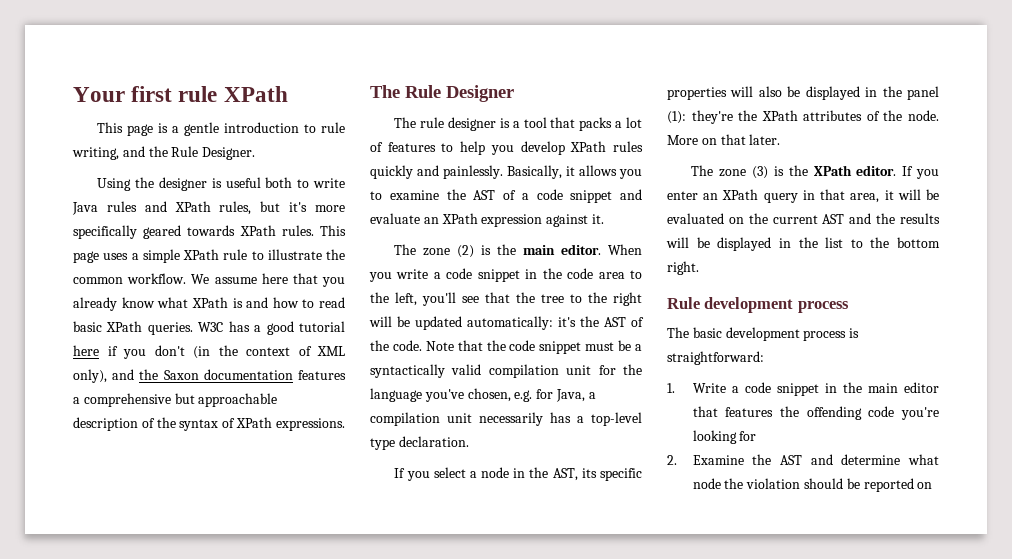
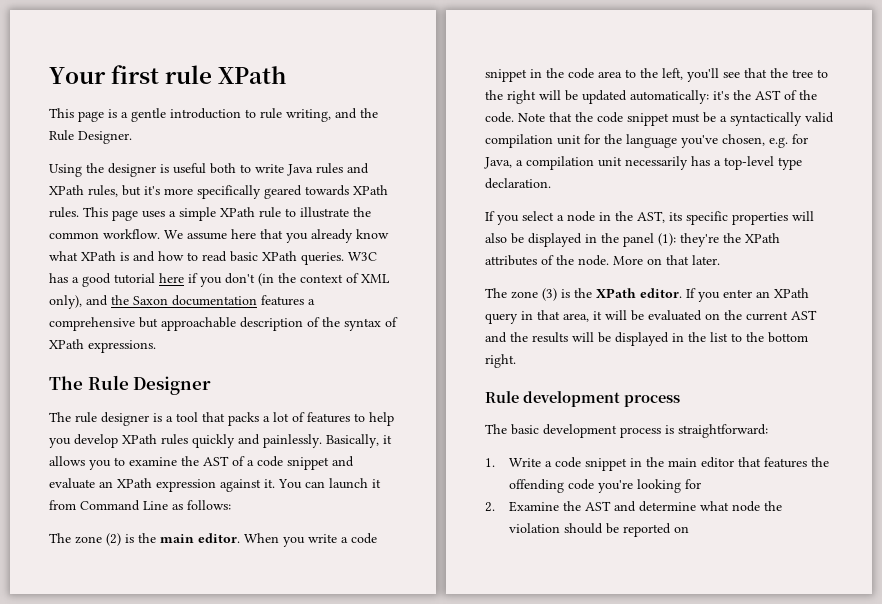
+ You can launch it from Command Line as follows:

